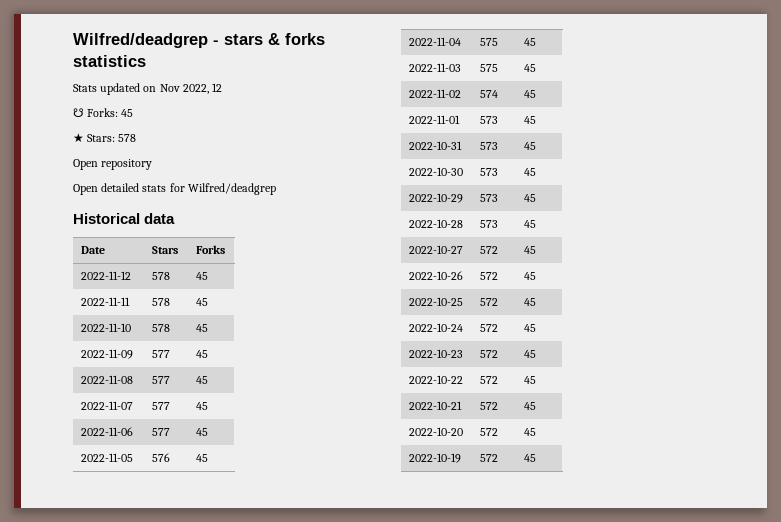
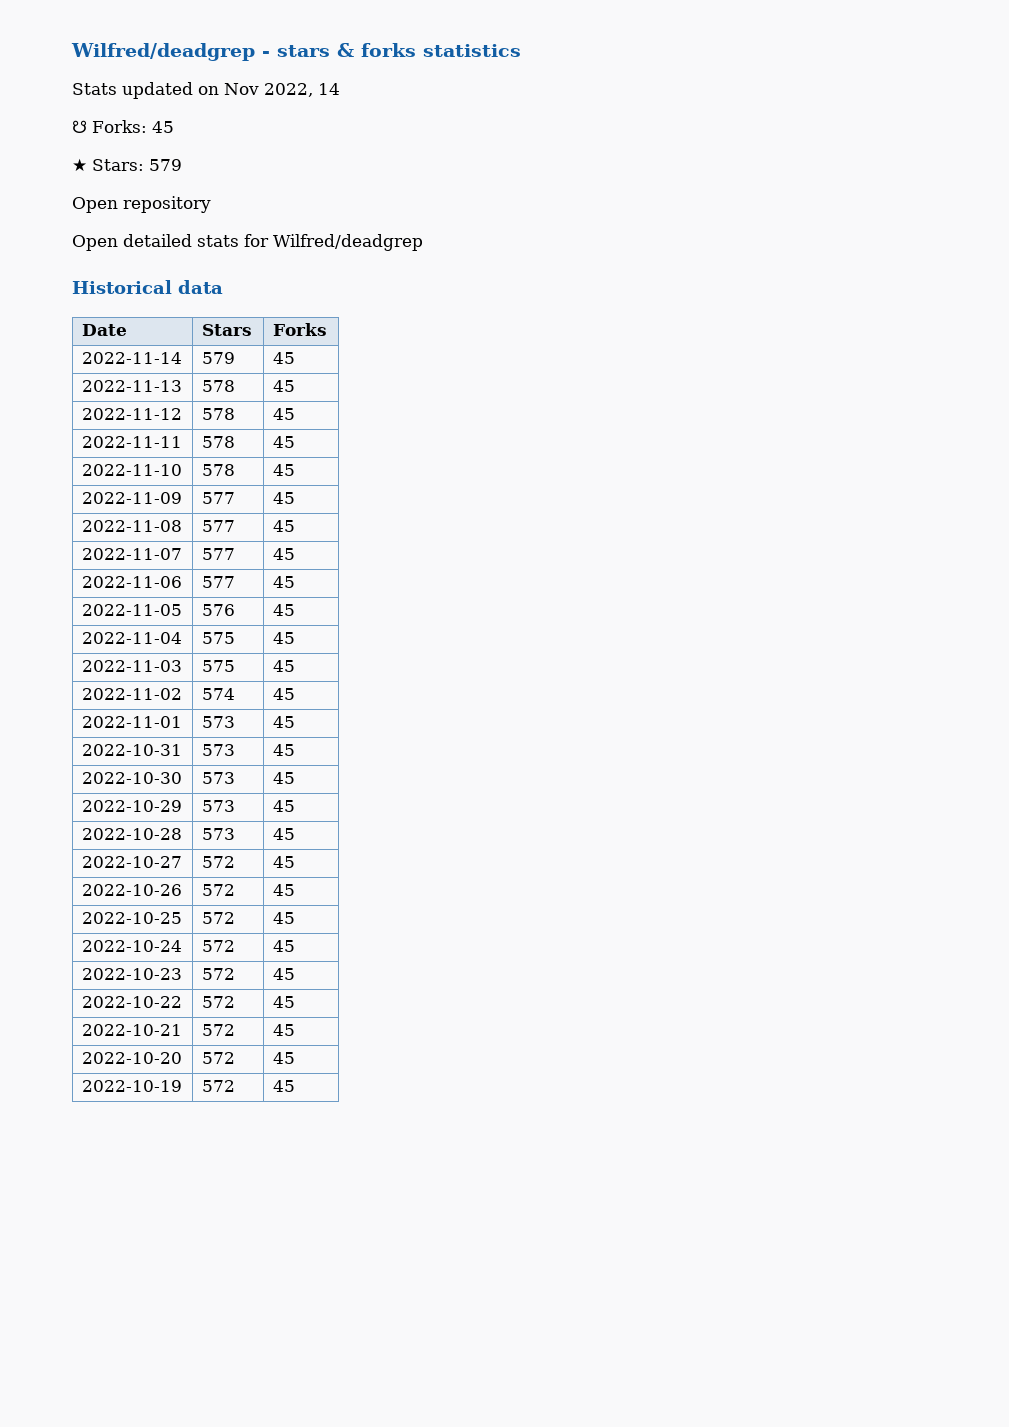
- Stats updated on Nov 2022, 12
+ Stats updated on Nov 2022, 14
- ★ Stars: 578
+ ★ Stars: 579
+ 2022-11-14 | 579 | 45
+ 2022-11-13 | 578 | 45

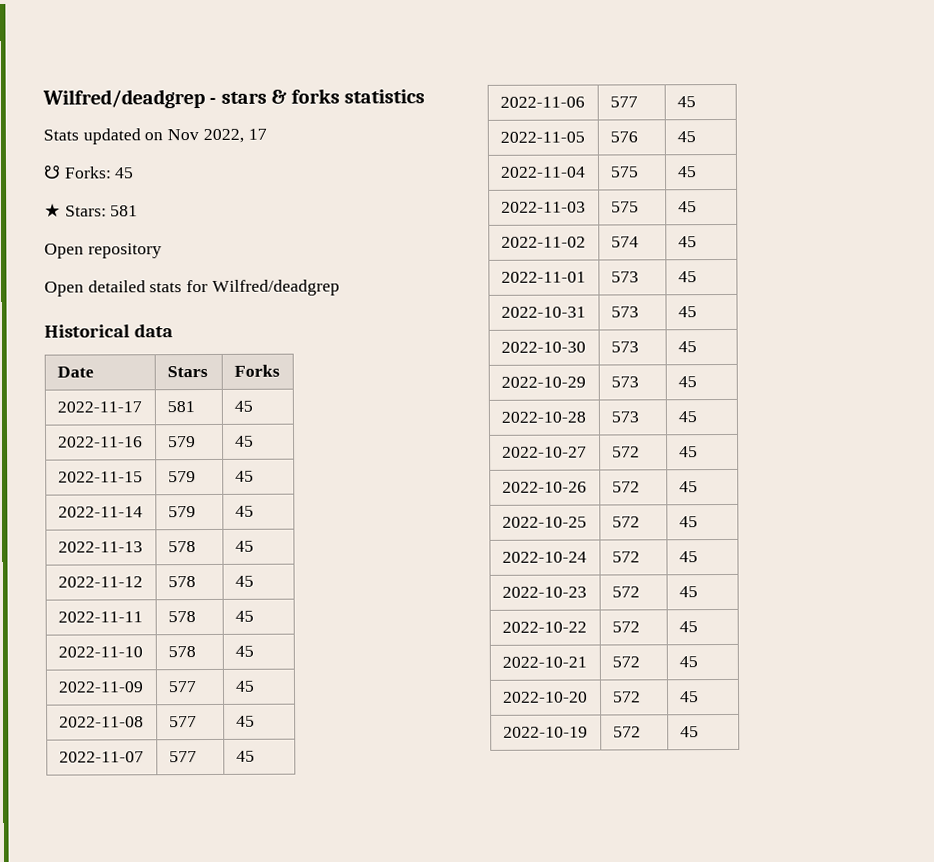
- Stats updated on Nov 2022, 14
+ Stats updated on Nov 2022, 17
- ★ Stars: 579
+ ★ Stars: 581
+ 2022-11-17 | 581 | 45
+ 2022-11-16 | 579 | 45
+ 2022-11-15 | 579 | 45

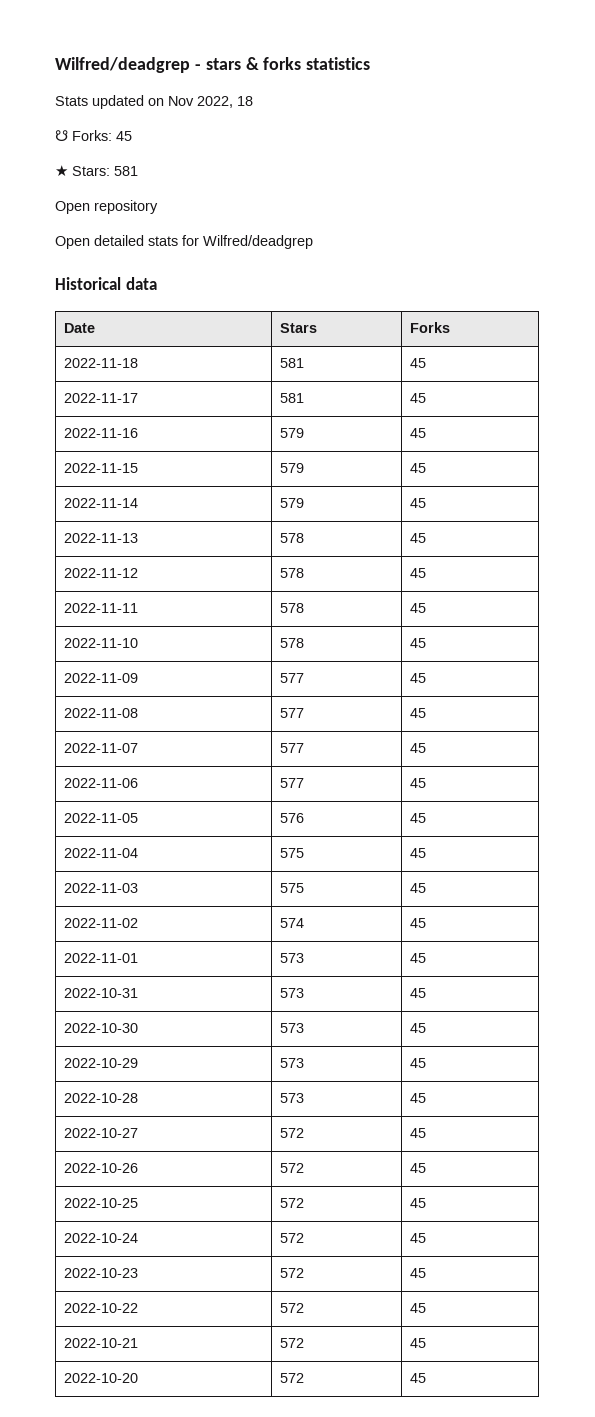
- Stats updated on Nov 2022, 17
+ Stats updated on Nov 2022, 18
+ 2022-11-18 | 581 | 45
- 2022-10-19 | 572 | 45

